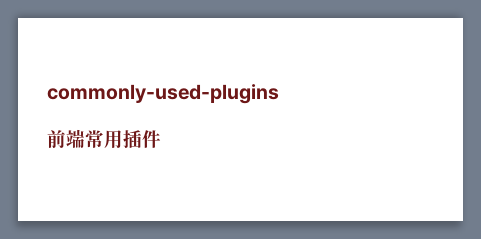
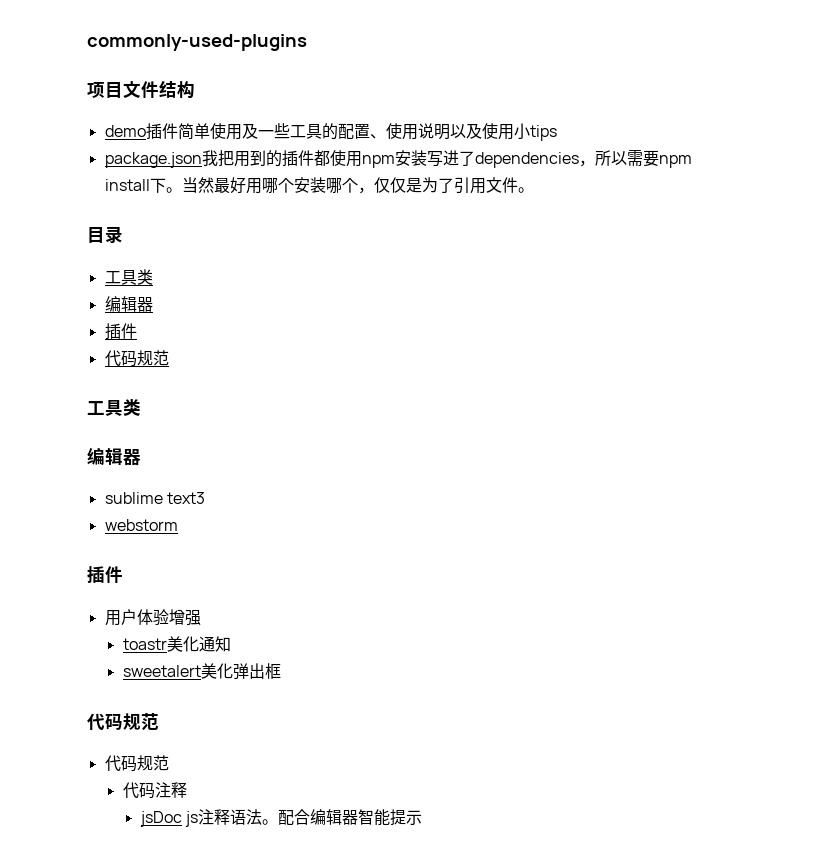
- 前端常用插件
+ 项目文件结构
+ demo插件简单使用及一些工具的配置、使用说明以及使用小tips
+ package.json我把用到的插件都使用npm安装写进了dependencies，所以需要npm install下。当然最好用哪个安装哪个，仅仅是为了引用文件。
+ 目录
+ 工具类
+ 编辑器
+ 插件
+ 代码规范
+ 工具类
+ 编辑器
+ sublime text3
+ webstorm
+ 插件
+ 用户体验增强
+ toastr美化通知
+ sweetalert美化弹出框
+ 代码规范
+ 代码规范
+ 代码注释
+ jsDoc js注释语法。配合编辑器智能提示

